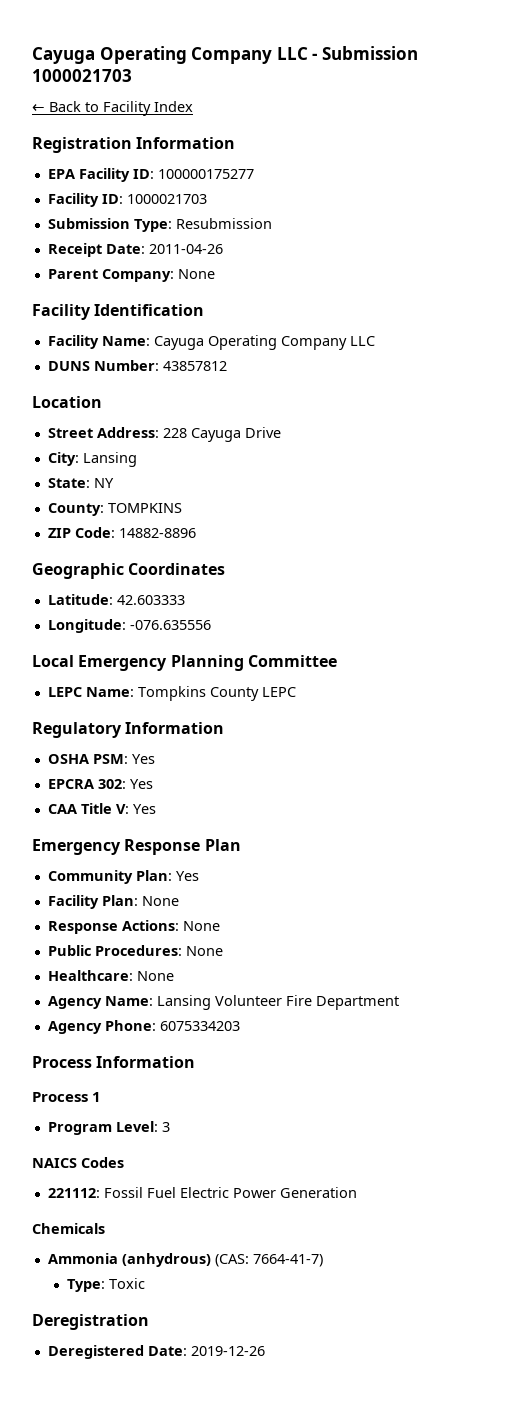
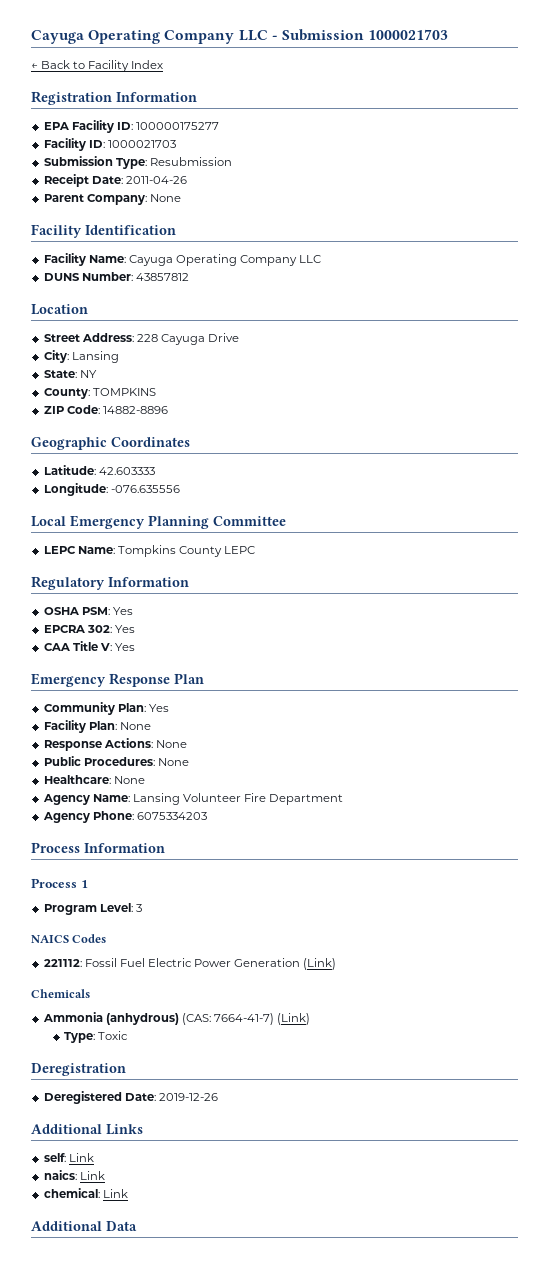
- 221112: Fossil Fuel Electric Power Generation
+ 221112: Fossil Fuel Electric Power Generation (Link)
- Ammonia (anhydrous) (CAS: 7664-41-7)
+ Ammonia (anhydrous) (CAS: 7664-41-7) (Link)
+ Additional Links
+ self: Link
+ naics: Link
+ chemical: Link
+ Additional Data

